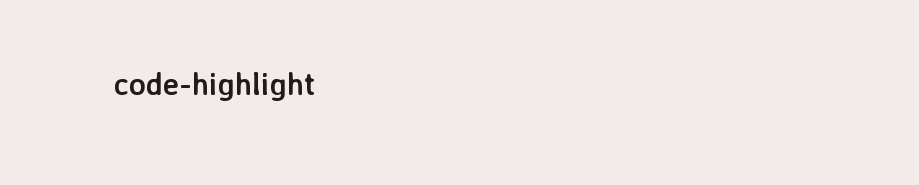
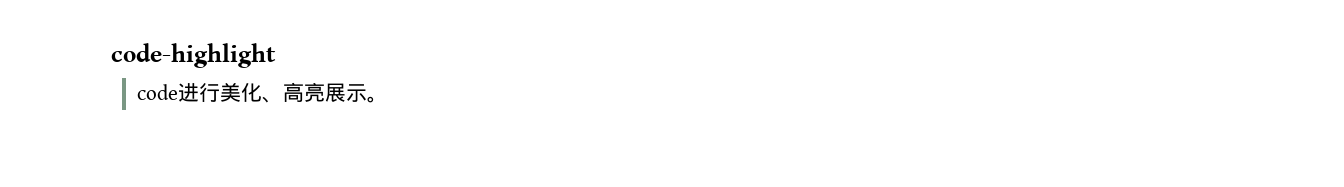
+ code进行美化、高亮展示。

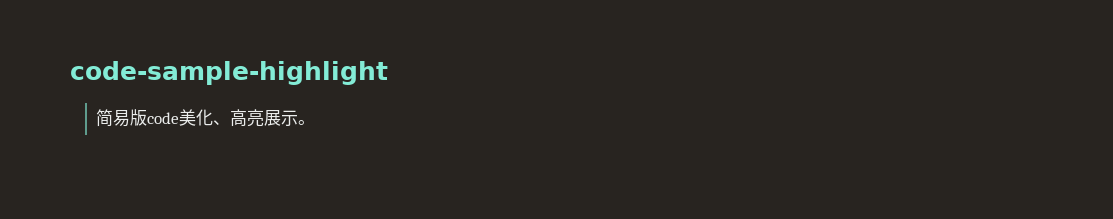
- code-highlight
- code进行美化、高亮展示。
+ code-sample-highlight
+ 简易版code美化、高亮展示。

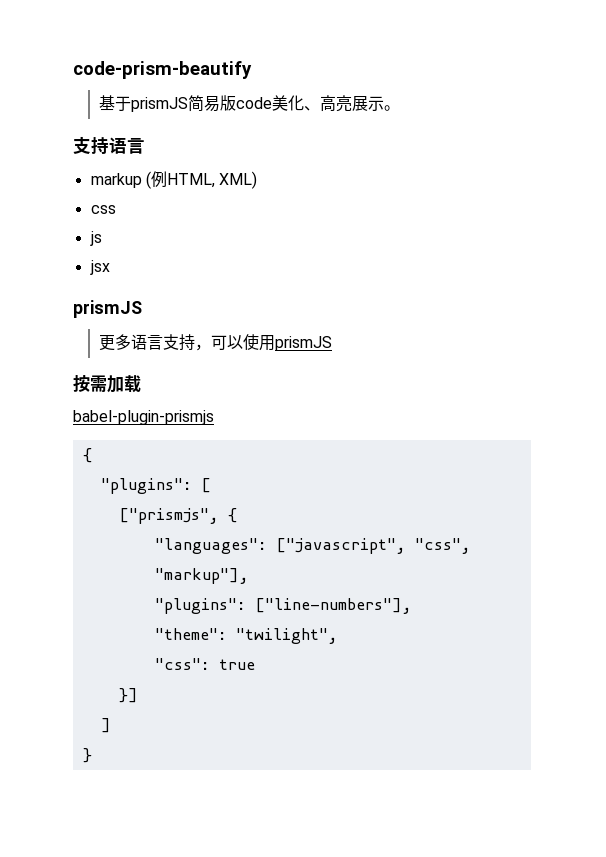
- code-sample-highlight
- 简易版code美化、高亮展示。
+ code-prism-beautify
+ 基于prismJS简易版code美化、高亮展示。
+ 支持语言
+ markup (例HTML, XML)
+ css
+ js
+ jsx
+ prismJS
+ 更多语言支持，可以使用prismJS
+ 按需加载
+ babel-plugin-prismjs
+ {
+ "plugins": [
+ ["prismjs", {
+ "languages": ["javascript", "css", "markup"],
+ "plugins": ["line-numbers"],
+ "theme": "twilight",
+ "css": true
+ }]
+ ]
+ }

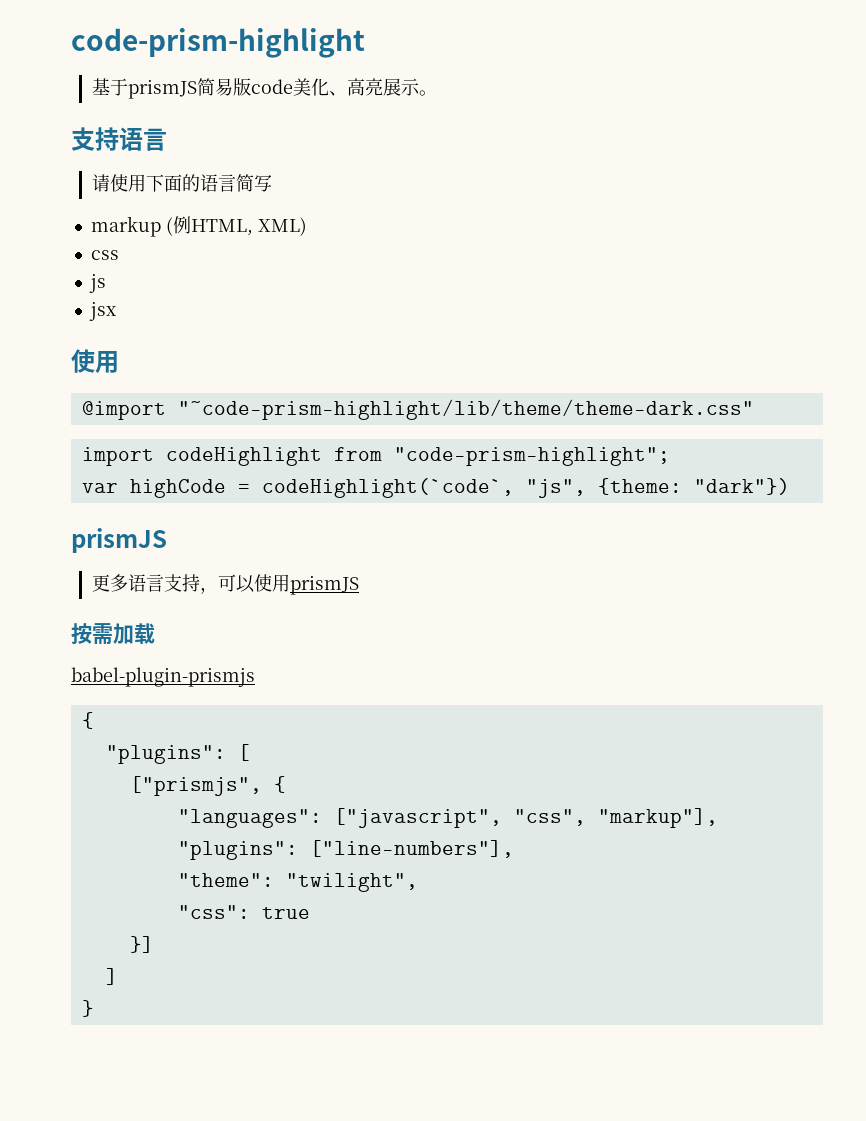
- code-prism-beautify
+ code-prism-highlight
+ 请使用下面的语言简写
  jsx
+ 使用
+ @import "~code-prism-highlight/lib/theme/theme-dark.css"
+ import codeHighlight from "code-prism-highlight";
+ var highCode = codeHighlight(`code`, "js", {theme: "dark"})

